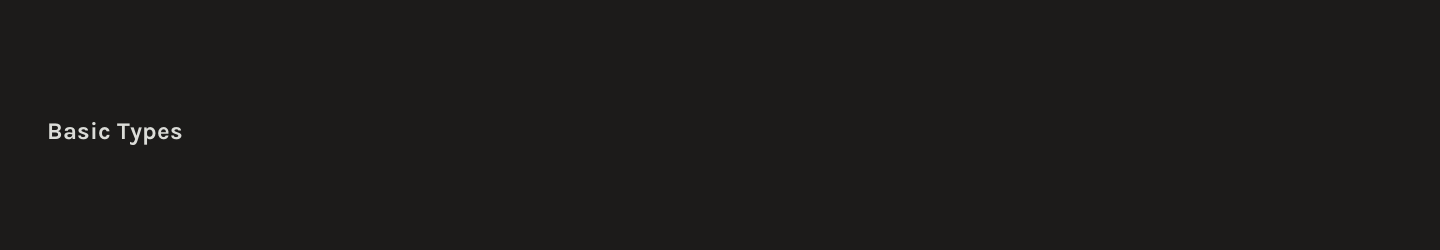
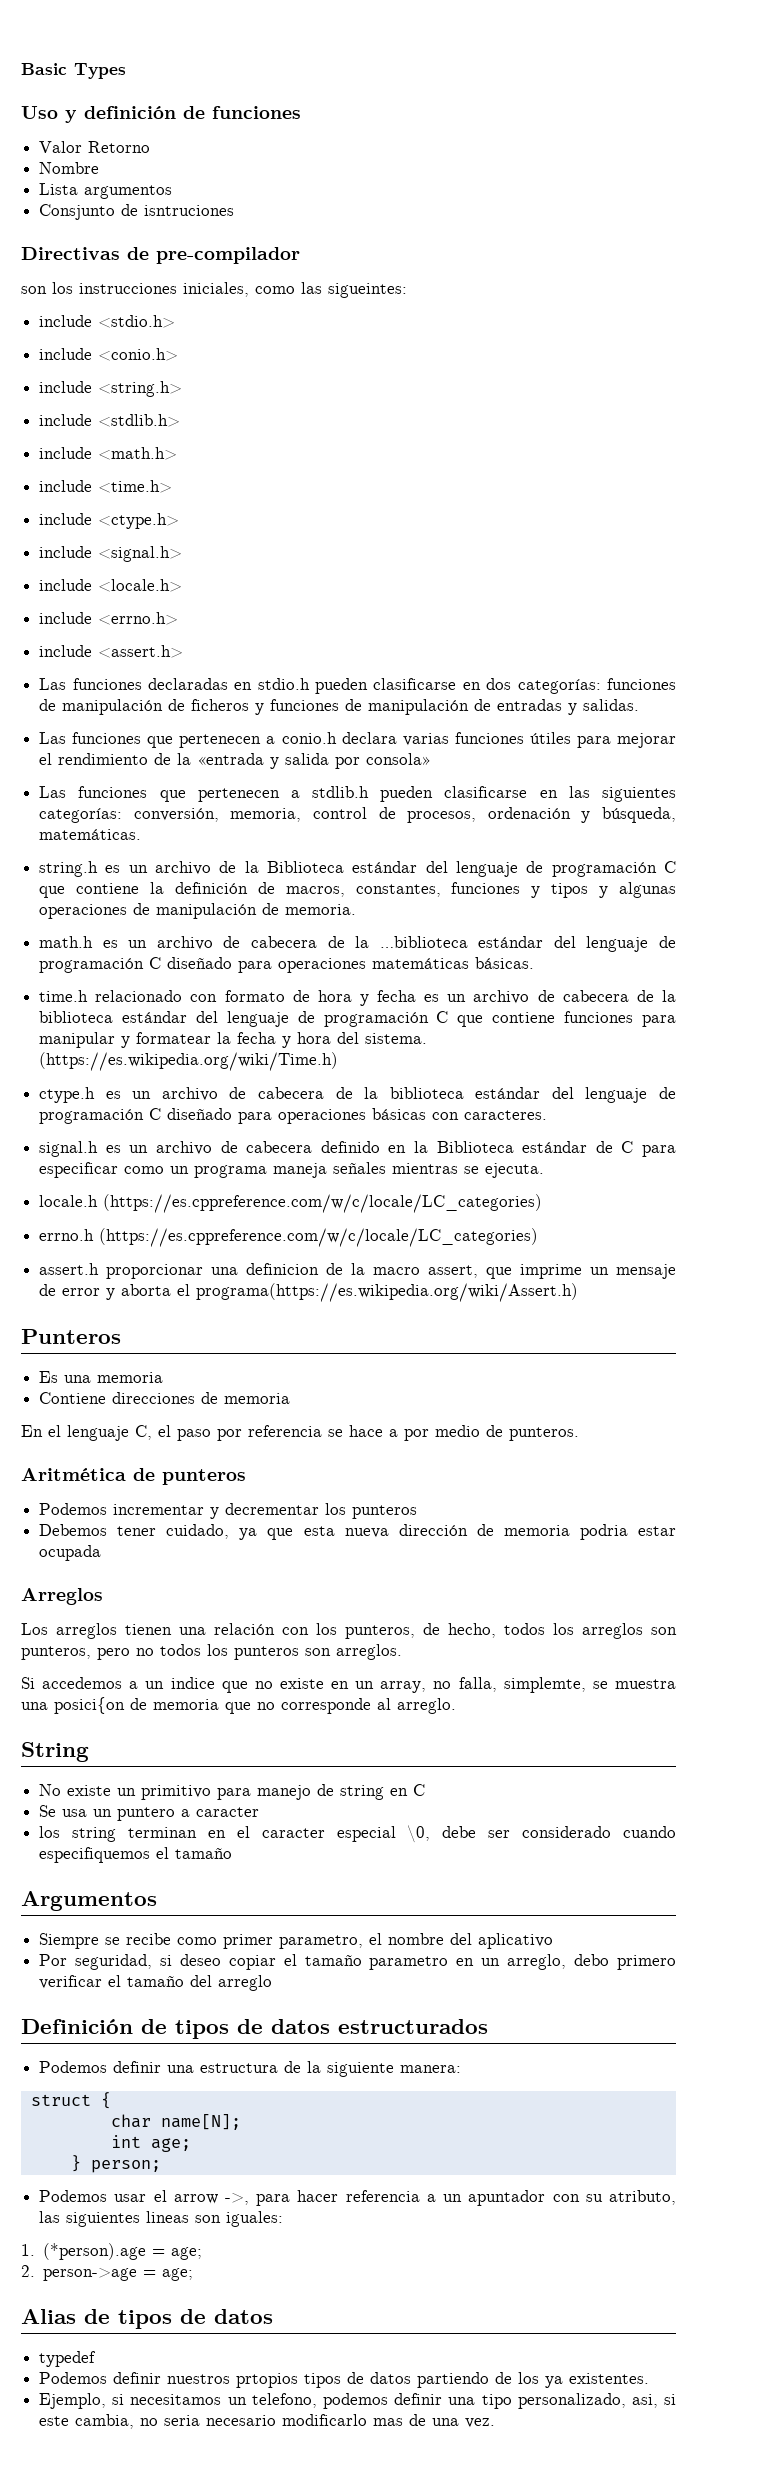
+ Uso y definición de funciones
+ Valor Retorno
+ Nombre
+ Lista argumentos
+ Consjunto de isntruciones
+ Directivas de pre-compilador
+ son los instrucciones iniciales, como las sigueintes:
+ include <stdio.h>
+ include <conio.h>
+ include <string.h>
+ include <stdlib.h>
+ include <math.h>
+ include <time.h>
+ include <ctype.h>
+ include <signal.h>
+ include <locale.h>
+ include <errno.h>
+ include <assert.h>
+ Las funciones declaradas en stdio.h pueden clasificarse en dos categorías: funciones de manipulación de ficheros y funciones de manipulación de entradas y salidas.
+ Las funciones que pertenecen a conio.h declara varias funciones útiles para mejorar el rendimiento de la «entrada y salida por consola»
+ Las funciones que pertenecen a stdlib.h pueden clasificarse en las siguientes categorías: conversión, memoria, control de procesos, ordenación y búsqueda, matemáticas.
+ string.h es un archivo de la Biblioteca estándar del lenguaje de programación C que contiene la definición de macros, constantes, funciones y tipos y algunas operaciones de manipulación de memoria.
+ math.h es un archivo de cabecera de la …biblioteca estándar del lenguaje de programación C diseñado para operaciones matemáticas básicas.
+ time.h relacionado con formato de hora y fecha es un archivo de cabecera de la biblioteca estándar del lenguaje de programación C que contiene funciones para manipular y formatear la fecha y hora del sistema. (https://es.wikipedia.org/wiki/Time.h)
+ ctype.h es un archivo de cabecera de la biblioteca estándar del lenguaje de programación C diseñado para operaciones básicas con caracteres.
+ signal.h es un archivo de cabecera definido en la Biblioteca estándar de C para especificar como un programa maneja señales mientras se ejecuta.
+ locale.h (https://es.cppreference.com/w/c/locale/LC_categories)
+ errno.h (https://es.cppreference.com/w/c/locale/LC_categories)
+ assert.h proporcionar una definicion de la macro assert, que imprime un mensaje de error y aborta el programa(https://es.wikipedia.org/wiki/Assert.h)
+ Punteros
+ Es una memoria
+ Contiene direcciones de memoria
+ En el lenguaje C, el paso por referencia se hace a por medio de punteros.
+ Aritmética de punteros
+ Podemos incrementar y decrementar los punteros
+ Debemos tener cuidado, ya que esta nueva dirección de memoria podria estar ocupada
+ Arreglos
+ Los arreglos tienen una relación con los punteros, de hecho, todos los arreglos son punteros, pero no todos los punteros son arreglos.
+ Si accedemos a un indice que no existe en un array, no falla, simplemte, se muestra una posici{on de memoria que no corresponde al arreglo.
+ String
+ No existe un primitivo para manejo de string en C
+ Se usa un puntero a caracter
+ los string terminan en el caracter especial \0, debe ser considerado cuando especifiquemos el tamaño
+ Argumentos
+ Siempre se recibe como primer parametro, el nombre del aplicativo
+ Por seguridad, si deseo copiar el tamaño parametro en un arreglo, debo primero verificar el tamaño del arreglo
+ Definición de tipos de datos estructurados
+ Podemos definir una estructura de la siguiente manera:
+ struct {
+ char name[N];
+ int age;
+ } person;
+ Podemos usar el arrow ->, para hacer referencia a un apuntador con su atributo, las siguientes lineas son iguales:
+ 1. (*person).age = age;
+ 2. person->age = age;
+ Alias de tipos de datos
+ typedef
+ Podemos definir nuestros prtopios tipos de datos partiendo de los ya existentes.
+ Ejemplo, si necesitamos un telefono, podemos definir una tipo personalizado, asi, si este cambia, no seria necesario modificarlo mas de una vez.

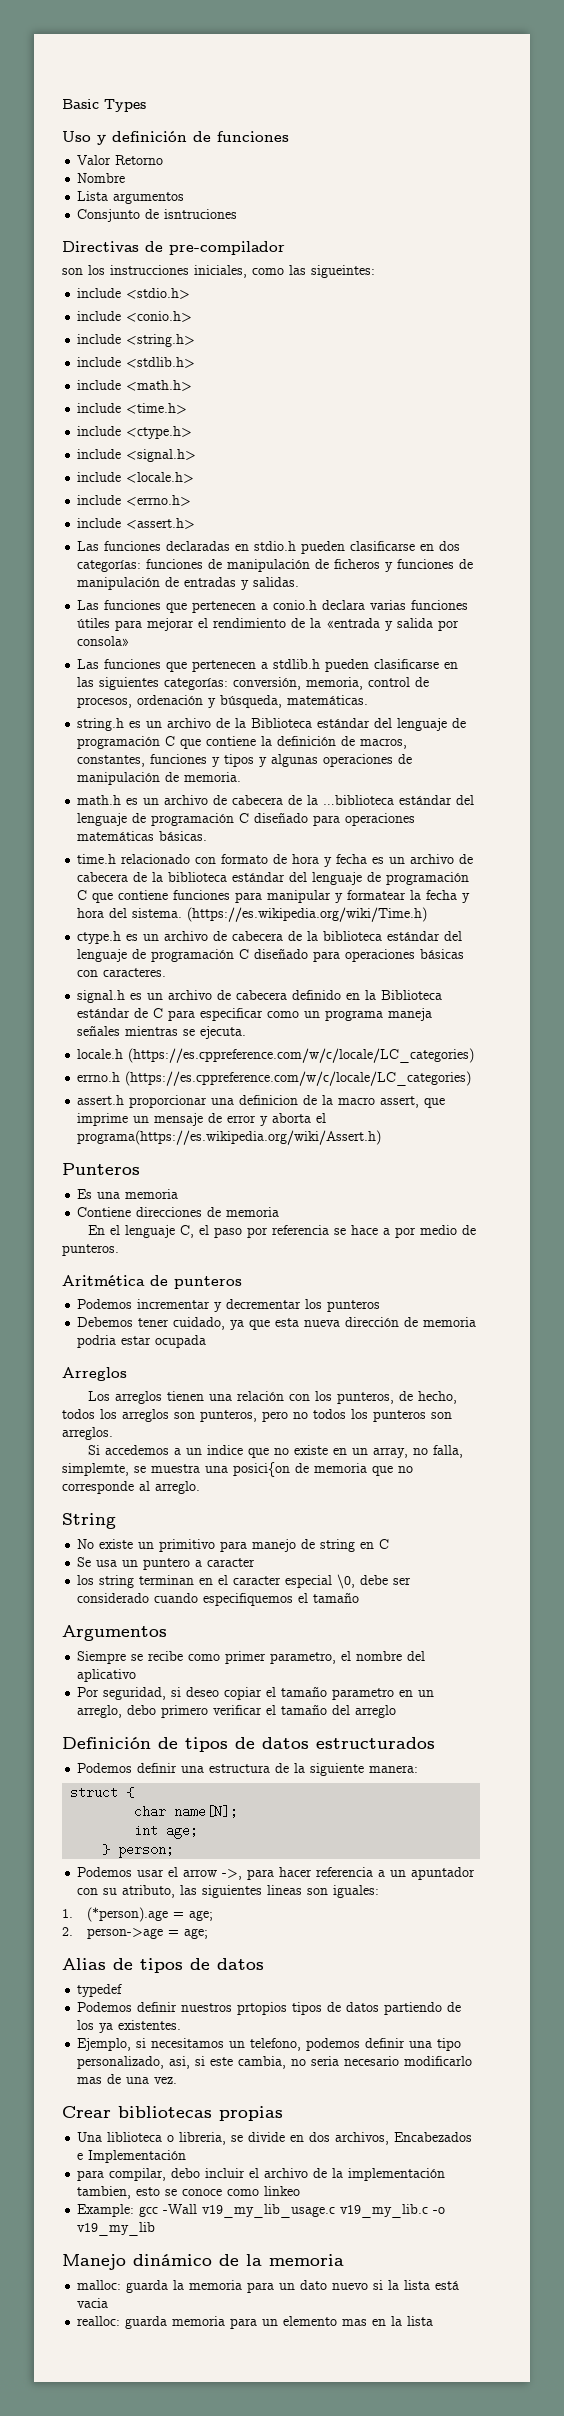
+ Crear bibliotecas propias
+ Una liblioteca o libreria, se divide en dos archivos, Encabezados e Implementación
+ para compilar, debo incluir el archivo de la implementación tambien, esto se conoce como linkeo
+ Example: gcc -Wall v19_my_lib_usage.c v19_my_lib.c -o v19_my_lib
+ Manejo dinámico de la memoria
+ malloc: guarda la memoria para un dato nuevo si la lista está vacia
+ realloc: guarda memoria para un elemento mas en la lista

